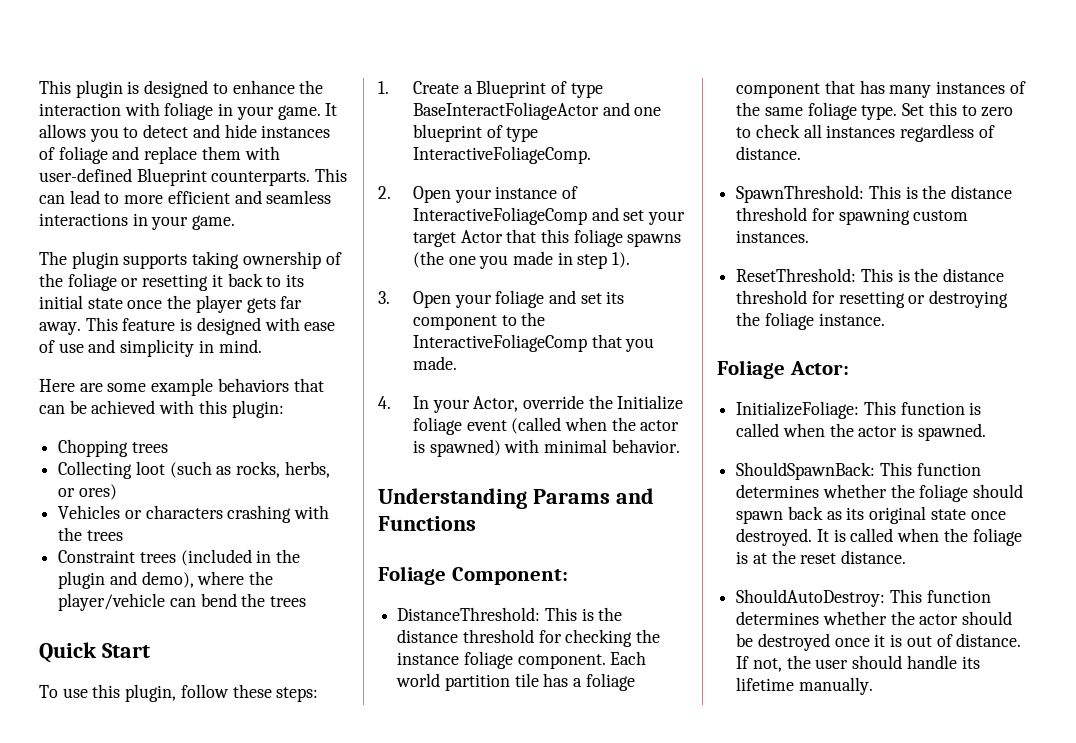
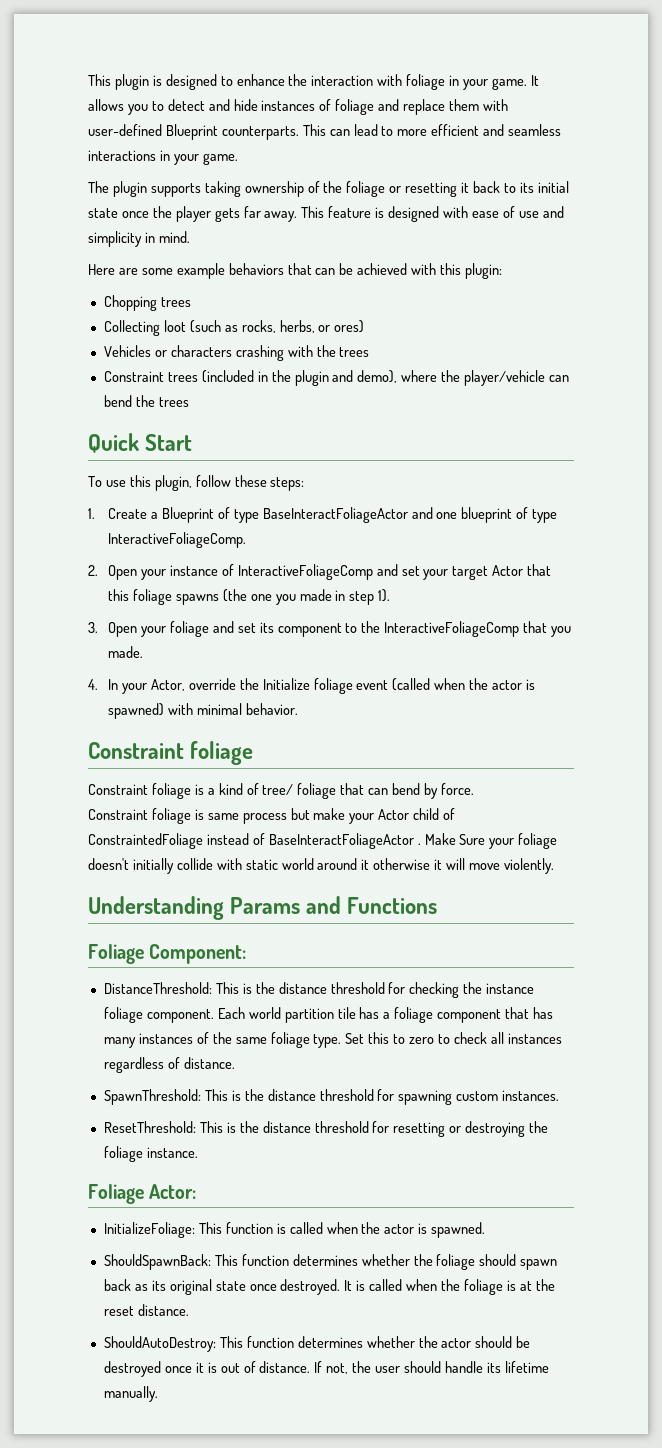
  4. In your Actor, override the Initialize foliage event (called when the actor is spawned) with minimal behavior.
+ Constraint foliage
+ Constraint foliage is a kind of tree/ foliage that can bend by force.
+ Constraint foliage is same process but make your Actor child of ConstraintedFoliage instead of BaseInteractFoliageActor . Make Sure your foliage doesn't initially collide with static world around it otherwise it will move violently.

